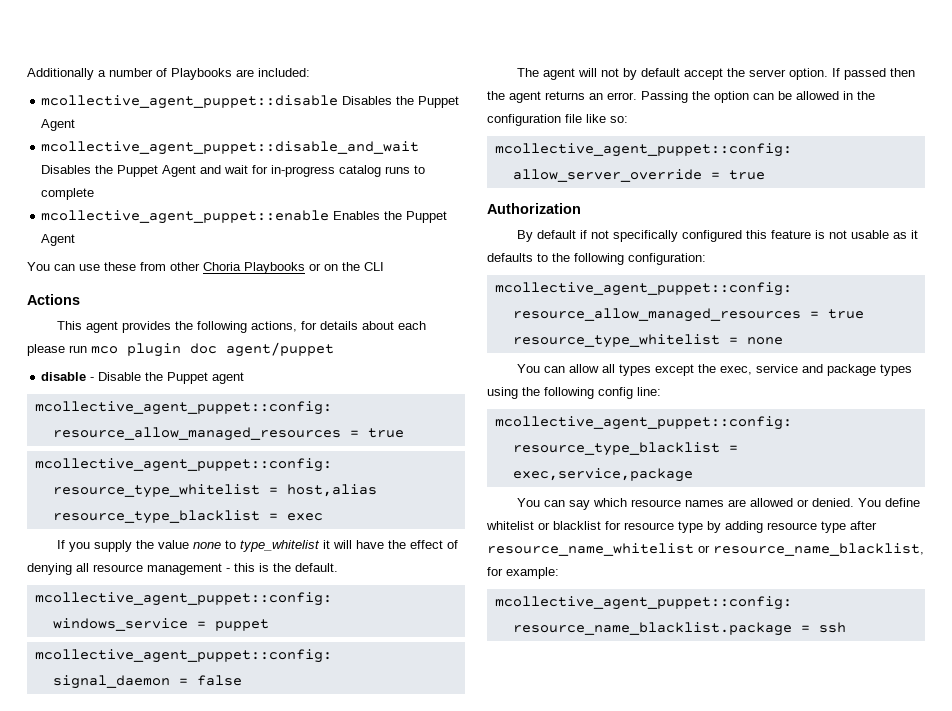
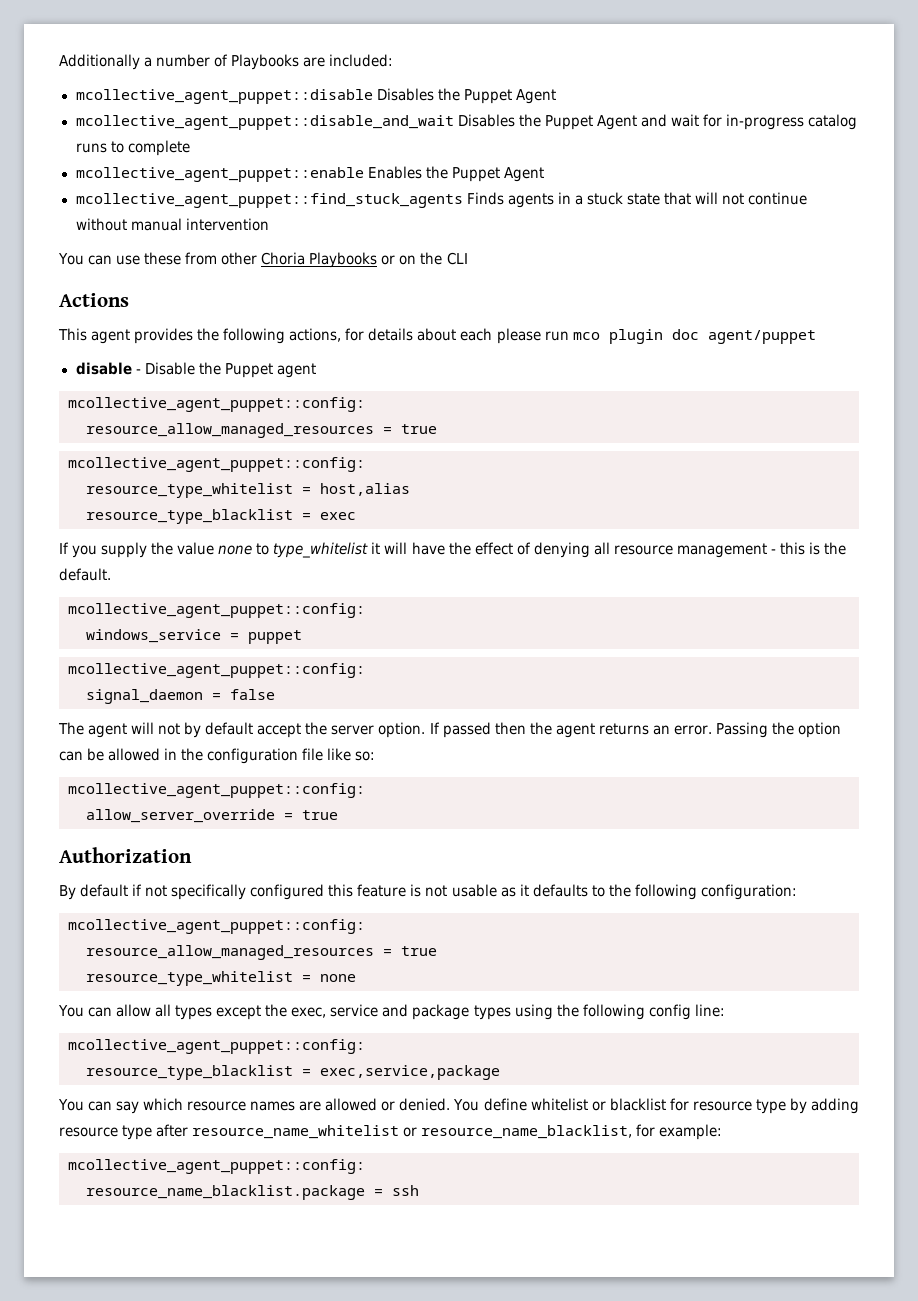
+ mcollective_agent_puppet::find_stuck_agents Finds agents in a stuck state that will not continue without manual intervention

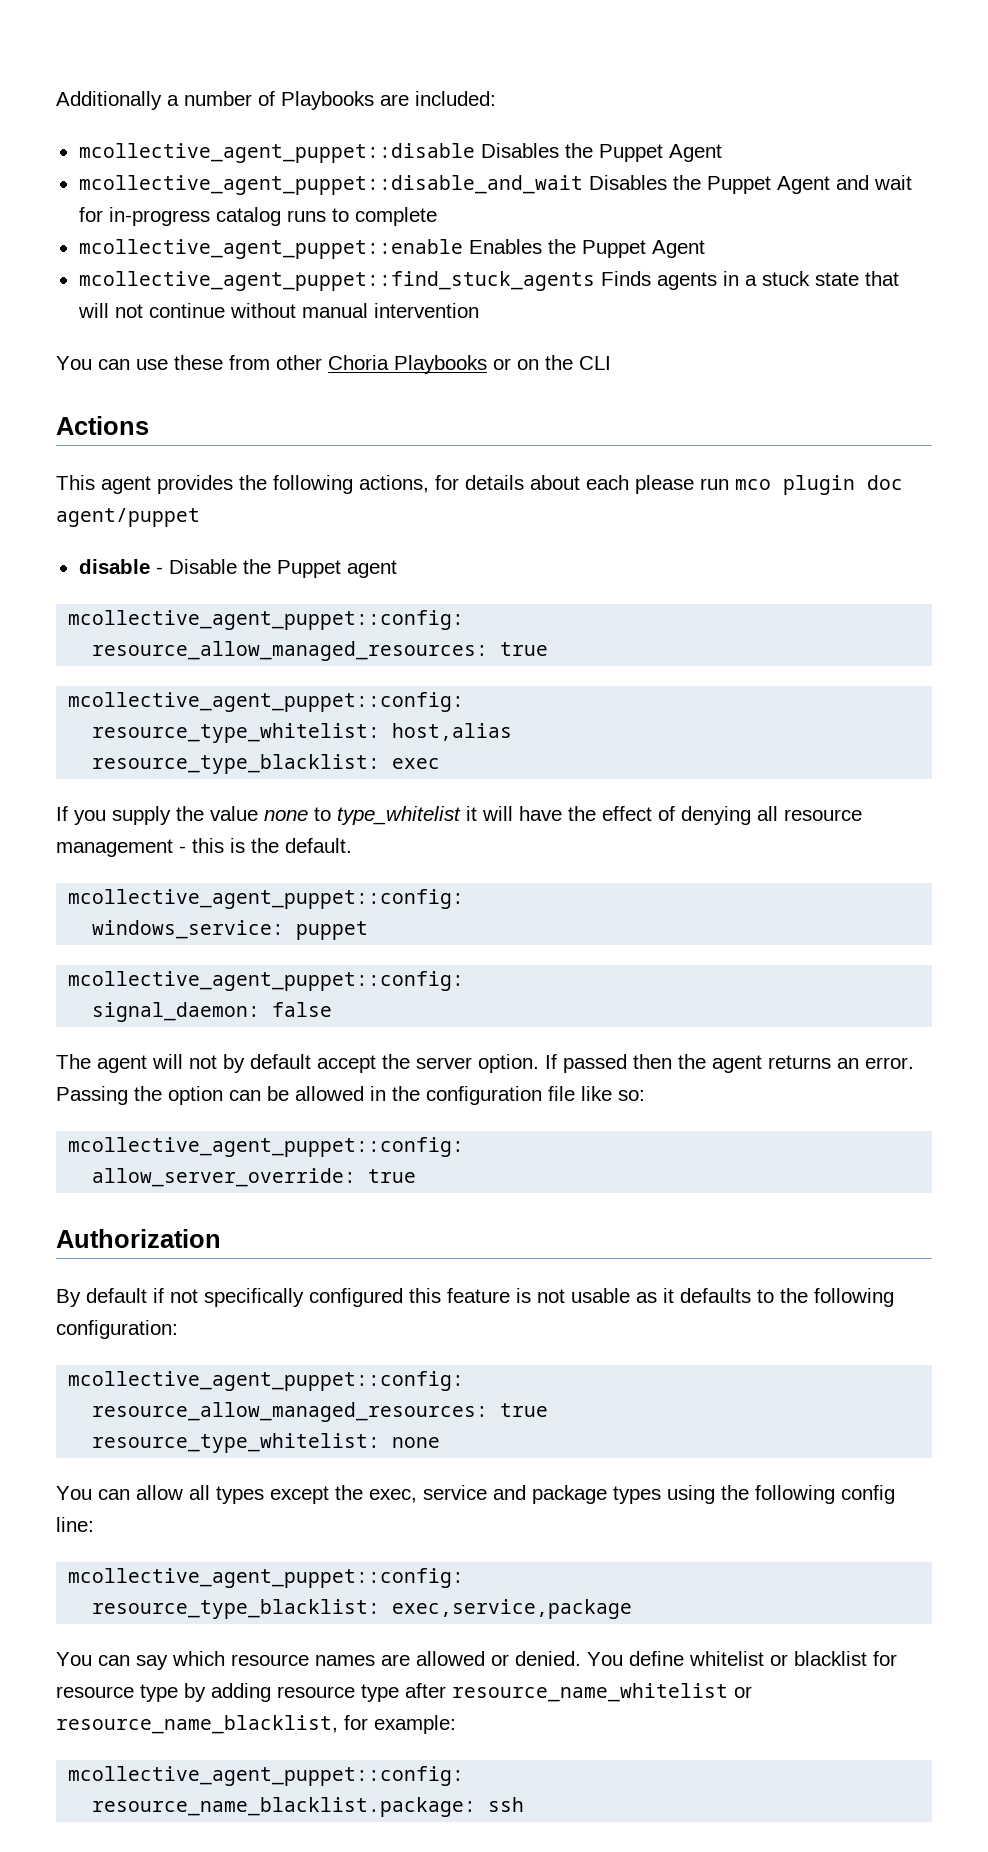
  disable - Disable the Puppet agent
  mcollective_agent_puppet::config:
- resource_allow_managed_resources = true
+ resource_allow_managed_resources: true
- resource_type_whitelist = host,alias
+ resource_type_whitelist: host,alias
- resource_type_blacklist = exec
+ resource_type_blacklist: exec
- windows_service = puppet
+ windows_service: puppet
- signal_daemon = false
+ signal_daemon: false
- allow_server_override = true
+ allow_server_override: true
  By default if not specifically configured this feature is not usable as it defaults to the following configuration:
  mcollective_agent_puppet::config:
- resource_allow_managed_resources = true
- resource_type_whitelist = none
+ resource_allow_managed_resources: true
+ resource_type_whitelist: none
- resource_type_blacklist = exec,service,package
+ resource_type_blacklist: exec,service,package
- resource_name_blacklist.package = ssh
+ resource_name_blacklist.package: ssh

